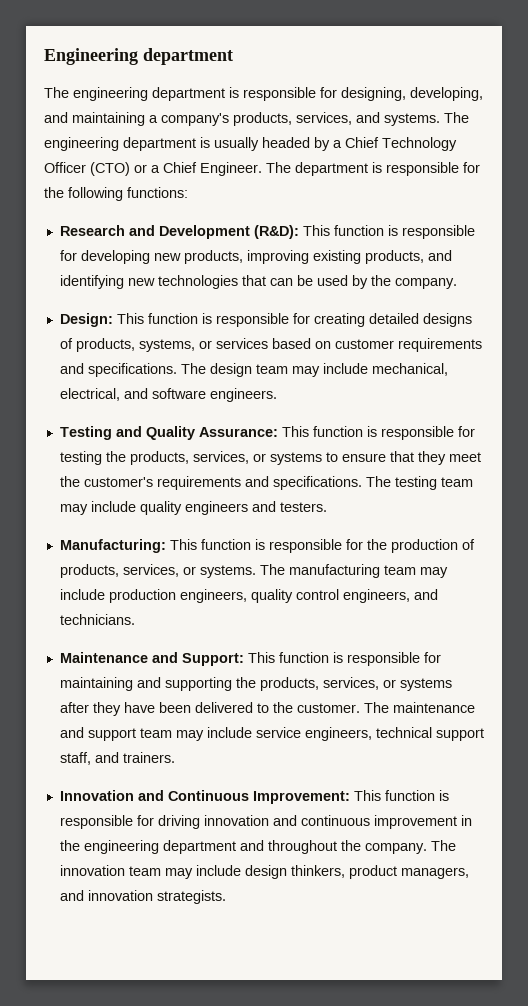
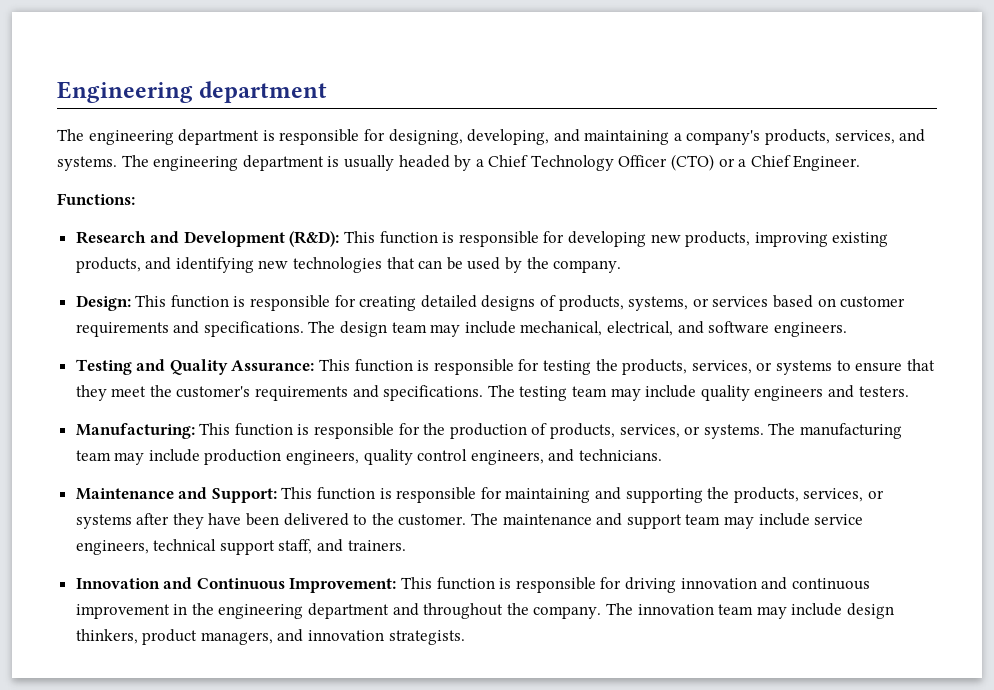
- The engineering department is usually headed by a Chief Technology Officer (CTO) or a Chief Engineer. The department is responsible for the following functions:
+ The engineering department is usually headed by a Chief Technology Officer (CTO) or a Chief Engineer.
+ Functions:

